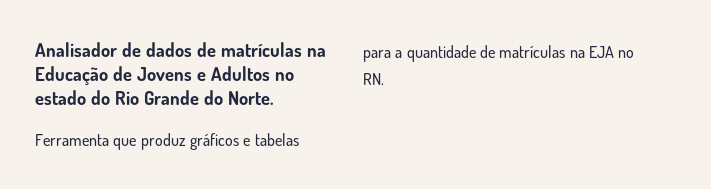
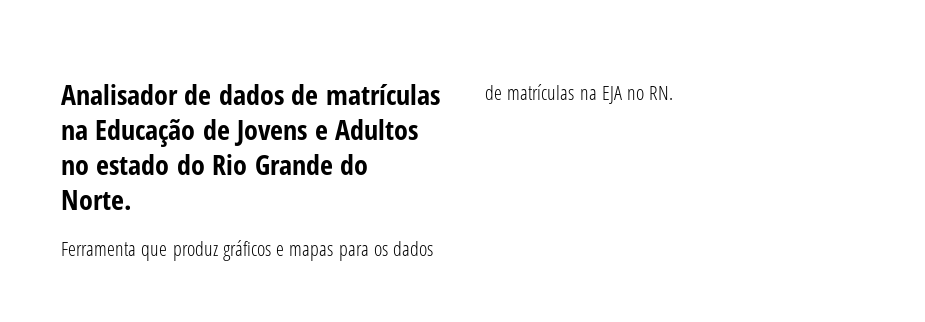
- Ferramenta que produz gráficos e tabelas para a quantidade de matrículas na EJA no RN.
+ Ferramenta que produz gráficos e mapas para os dados de matrículas na EJA no RN.

